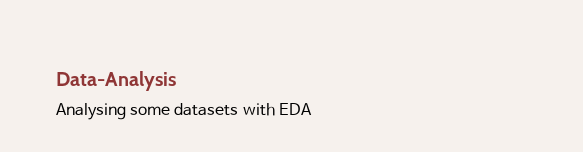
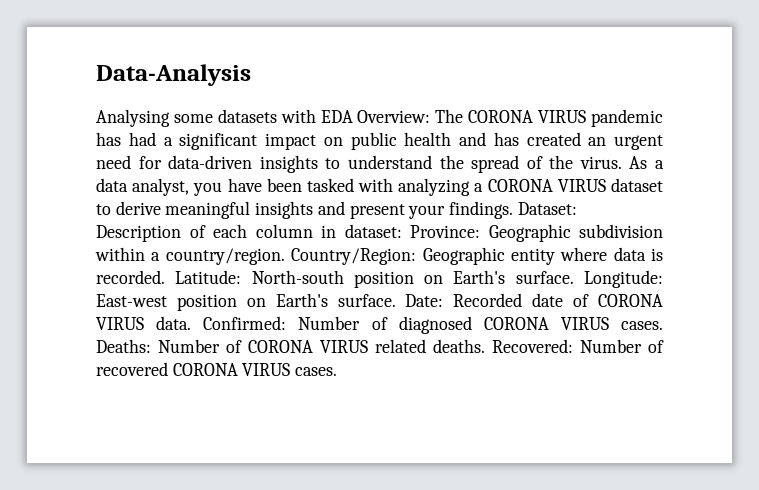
- Analysing some datasets with EDA
+ Analysing some datasets with EDA Overview: The CORONA VIRUS pandemic has had a significant impact on public health and has created an urgent need for data-driven insights to understand the spread of the virus. As a data analyst, you have been tasked with analyzing a CORONA VIRUS dataset to derive meaningful insights and present your findings. Dataset: Description of each column in dataset: Province: Geographic subdivision within a country/region. Country/Region: Geographic entity where data is recorded. Latitude: North-south position on Earth's surface. Longitude: East-west position on Earth's surface. Date: Recorded date of CORONA VIRUS data. Confirmed: Number of diagnosed CORONA VIRUS cases. Deaths: Number of CORONA VIRUS related deaths. Recovered: Number of recovered CORONA VIRUS cases.

